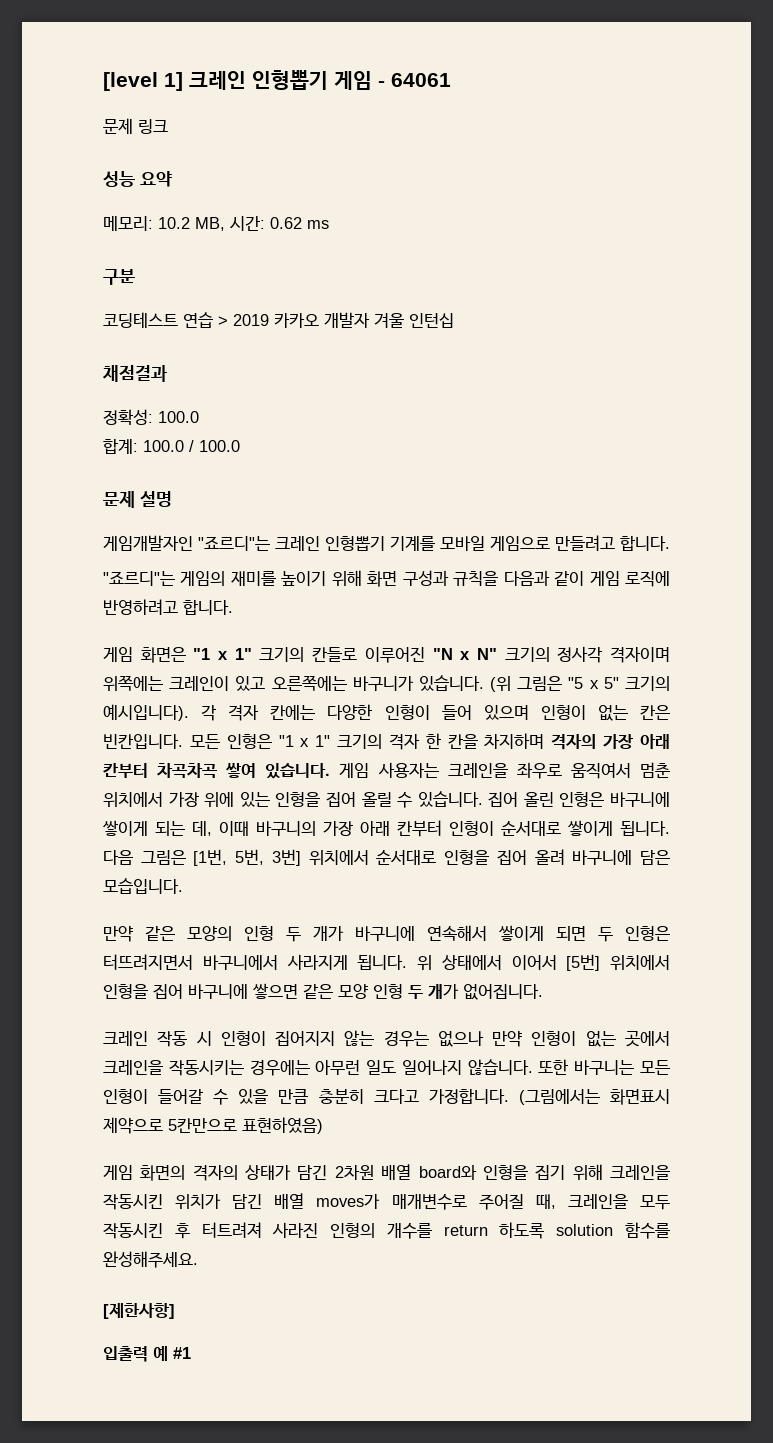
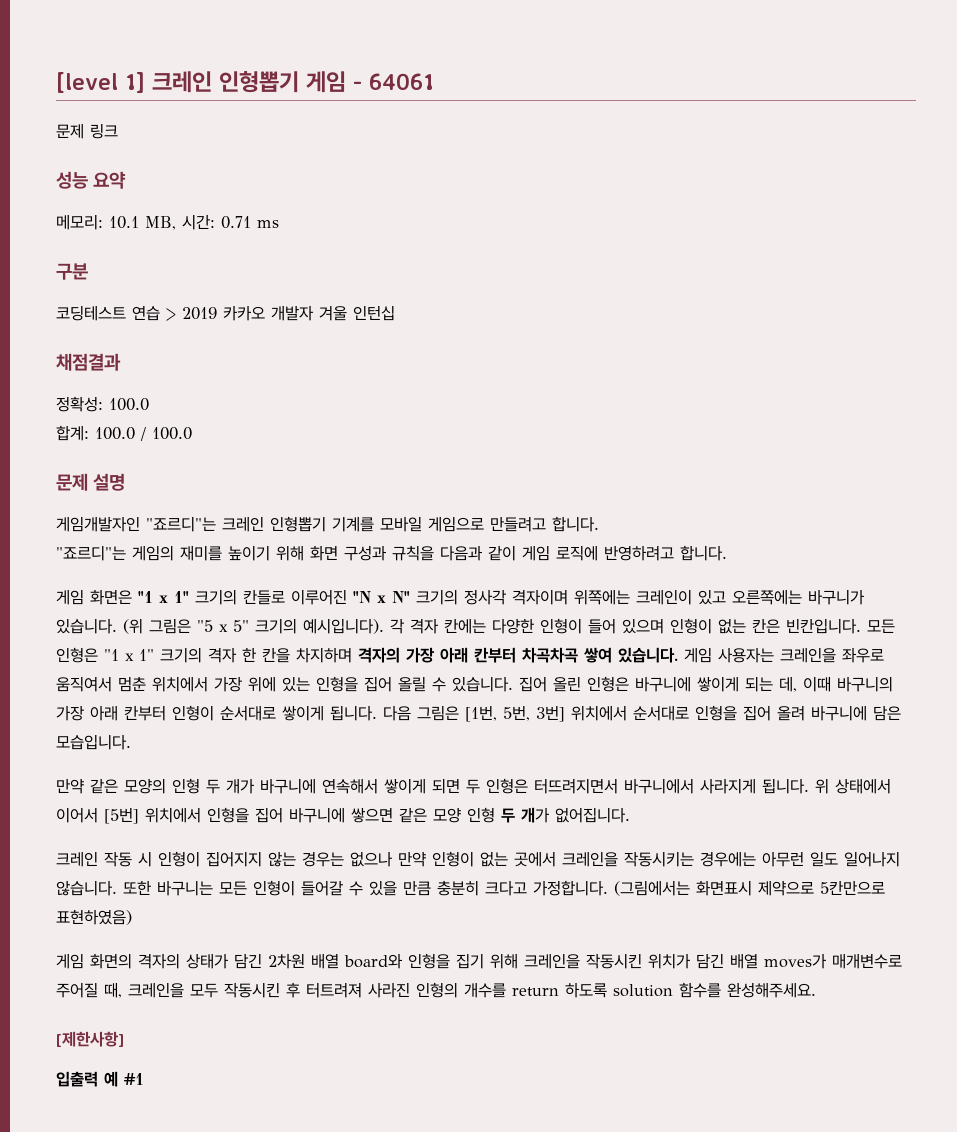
- 메모리: 10.2 MB, 시간: 0.62 ms
+ 메모리: 10.1 MB, 시간: 0.71 ms

